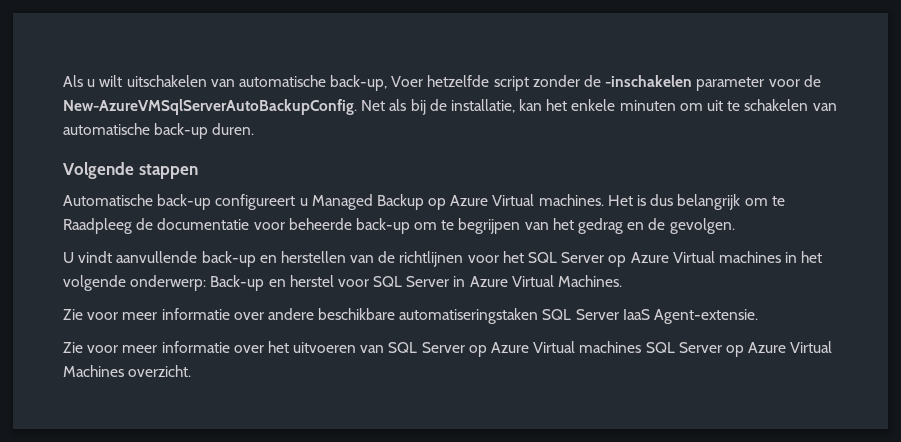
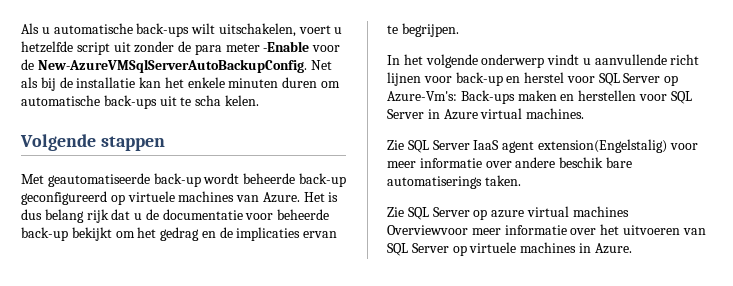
- Als u wilt uitschakelen van automatische back-up, Voer hetzelfde script zonder de -inschakelen parameter voor de New-AzureVMSqlServerAutoBackupConfig.
+ Als u automatische back-ups wilt uitschakelen, voert u hetzelfde script uit zonder de para meter -Enable voor de New-AzureVMSqlServerAutoBackupConfig.
- Net als bij de installatie, kan het enkele minuten om uit te schakelen van automatische back-up duren.
+ Net als bij de installatie kan het enkele minuten duren om automatische back-ups uit te scha kelen.
  Volgende stappen
- Automatische back-up configureert u Managed Backup op Azure Virtual machines. Het is dus belangrijk om te Raadpleeg de documentatie voor beheerde back-up om te begrijpen van het gedrag en de gevolgen.
- U vindt aanvullende back-up en herstellen van de richtlijnen voor het SQL Server op Azure Virtual machines in het volgende onderwerp: Back-up en herstel voor SQL Server in Azure Virtual Machines.
- Zie voor meer informatie over andere beschikbare automatiseringstaken SQL Server IaaS Agent-extensie.
- Zie voor meer informatie over het uitvoeren van SQL Server op Azure Virtual machines SQL Server op Azure Virtual Machines overzicht.
+ Met geautomatiseerde back-up wordt beheerde back-up geconfigureerd op virtuele machines van Azure. Het is dus belang rijk dat u de documentatie voor beheerde back-up bekijkt om het gedrag en de implicaties ervan te begrijpen.
+ In het volgende onderwerp vindt u aanvullende richt lijnen voor back-up en herstel voor SQL Server op Azure-Vm's: Back-ups maken en herstellen voor SQL Server in Azure virtual machines.
+ Zie SQL Server IaaS agent extension(Engelstalig) voor meer informatie over andere beschik bare automatiserings taken.
+ Zie SQL Server op azure virtual machines Overviewvoor meer informatie over het uitvoeren van SQL Server op virtuele machines in Azure.

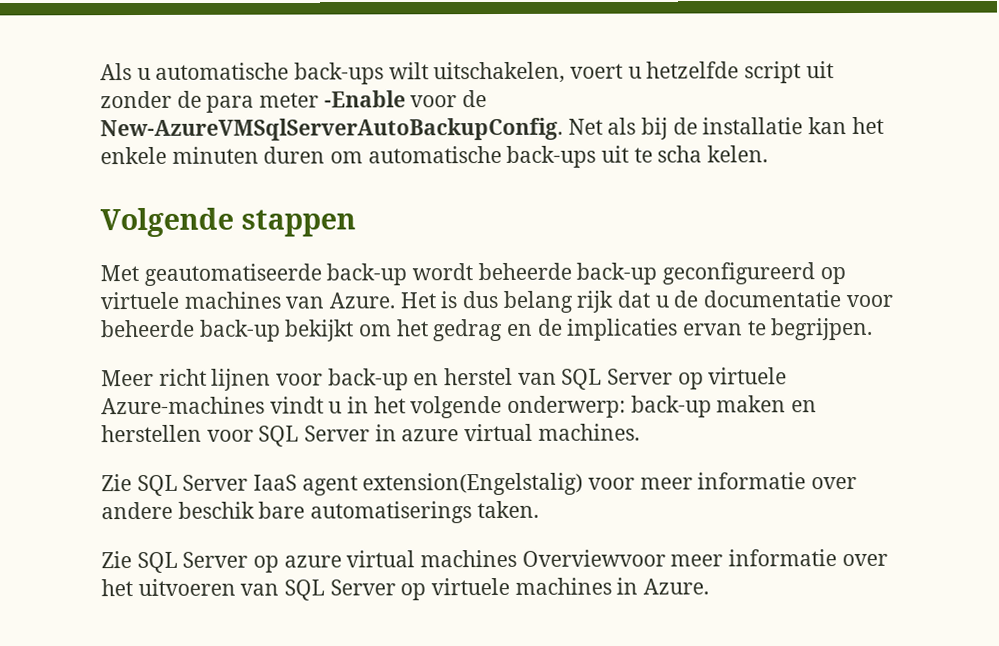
- In het volgende onderwerp vindt u aanvullende richt lijnen voor back-up en herstel voor SQL Server op Azure-Vm's: Back-ups maken en herstellen voor SQL Server in Azure virtual machines.
+ Meer richt lijnen voor back-up en herstel van SQL Server op virtuele Azure-machines vindt u in het volgende onderwerp: back-up maken en herstellen voor SQL Server in azure virtual machines.

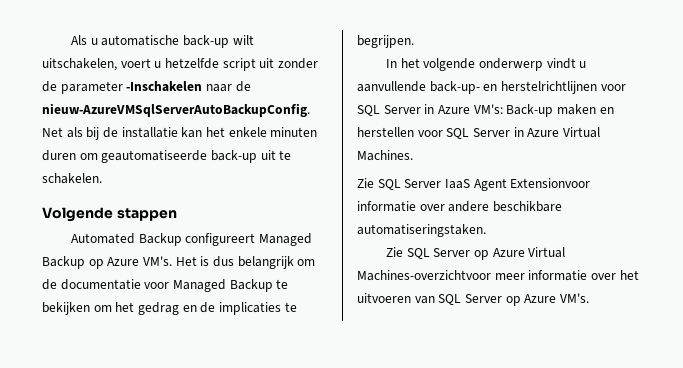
- Als u automatische back-ups wilt uitschakelen, voert u hetzelfde script uit zonder de para meter -Enable voor de New-AzureVMSqlServerAutoBackupConfig.
+ Als u automatische back-up wilt uitschakelen, voert u hetzelfde script uit zonder de parameter -Inschakelen naar de nieuw-AzureVMSqlServerAutoBackupConfig.
- Net als bij de installatie kan het enkele minuten duren om automatische back-ups uit te scha kelen.
+ Net als bij de installatie kan het enkele minuten duren om geautomatiseerde back-up uit te schakelen.
  Volgende stappen
- Met geautomatiseerde back-up wordt beheerde back-up geconfigureerd op virtuele machines van Azure. Het is dus belang rijk dat u de documentatie voor beheerde back-up bekijkt om het gedrag en de implicaties ervan te begrijpen.
+ Automated Backup configureert Managed Backup op Azure VM's. Het is dus belangrijk om de documentatie voor Managed Backup te bekijken om het gedrag en de implicaties te begrijpen.
- Meer richt lijnen voor back-up en herstel van SQL Server op virtuele Azure-machines vindt u in het volgende onderwerp: back-up maken en herstellen voor SQL Server in azure virtual machines.
+ In het volgende onderwerp vindt u aanvullende back-up- en herstelrichtlijnen voor SQL Server in Azure VM's: Back-up maken en herstellen voor SQL Server in Azure Virtual Machines.
- Zie SQL Server IaaS agent extension(Engelstalig) voor meer informatie over andere beschik bare automatiserings taken.
+ Zie SQL Server IaaS Agent Extensionvoor informatie over andere beschikbare automatiseringstaken.
- Zie SQL Server op azure virtual machines Overviewvoor meer informatie over het uitvoeren van SQL Server op virtuele machines in Azure.
+ Zie SQL Server op Azure Virtual Machines-overzichtvoor meer informatie over het uitvoeren van SQL Server op Azure VM's.

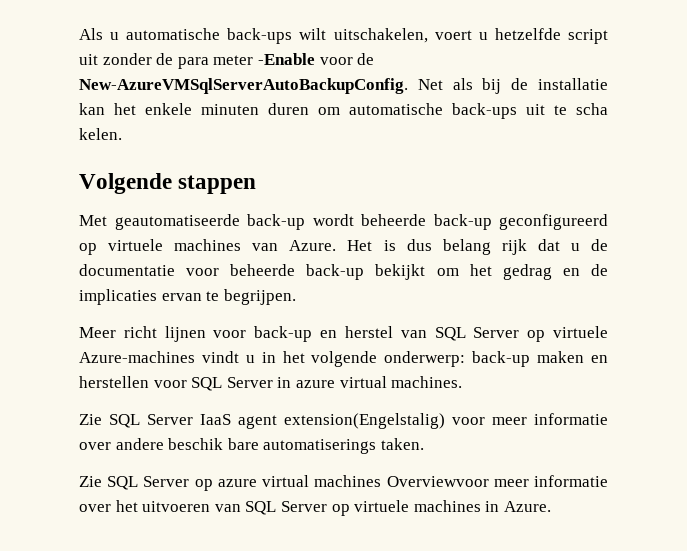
- Als u automatische back-up wilt uitschakelen, voert u hetzelfde script uit zonder de parameter -Inschakelen naar de nieuw-AzureVMSqlServerAutoBackupConfig.
+ Als u automatische back-ups wilt uitschakelen, voert u hetzelfde script uit zonder de para meter -Enable voor de New-AzureVMSqlServerAutoBackupConfig.
- Net als bij de installatie kan het enkele minuten duren om geautomatiseerde back-up uit te schakelen.
+ Net als bij de installatie kan het enkele minuten duren om automatische back-ups uit te scha kelen.
  Volgende stappen
- Automated Backup configureert Managed Backup op Azure VM's. Het is dus belangrijk om de documentatie voor Managed Backup te bekijken om het gedrag en de implicaties te begrijpen.
+ Met geautomatiseerde back-up wordt beheerde back-up geconfigureerd op virtuele machines van Azure. Het is dus belang rijk dat u de documentatie voor beheerde back-up bekijkt om het gedrag en de implicaties ervan te begrijpen.
- In het volgende onderwerp vindt u aanvullende back-up- en herstelrichtlijnen voor SQL Server in Azure VM's: Back-up maken en herstellen voor SQL Server in Azure Virtual Machines.
+ Meer richt lijnen voor back-up en herstel van SQL Server op virtuele Azure-machines vindt u in het volgende onderwerp: back-up maken en herstellen voor SQL Server in azure virtual machines.
- Zie SQL Server IaaS Agent Extensionvoor informatie over andere beschikbare automatiseringstaken.
+ Zie SQL Server IaaS agent extension(Engelstalig) voor meer informatie over andere beschik bare automatiserings taken.
- Zie SQL Server op Azure Virtual Machines-overzichtvoor meer informatie over het uitvoeren van SQL Server op Azure VM's.
+ Zie SQL Server op azure virtual machines Overviewvoor meer informatie over het uitvoeren van SQL Server op virtuele machines in Azure.

